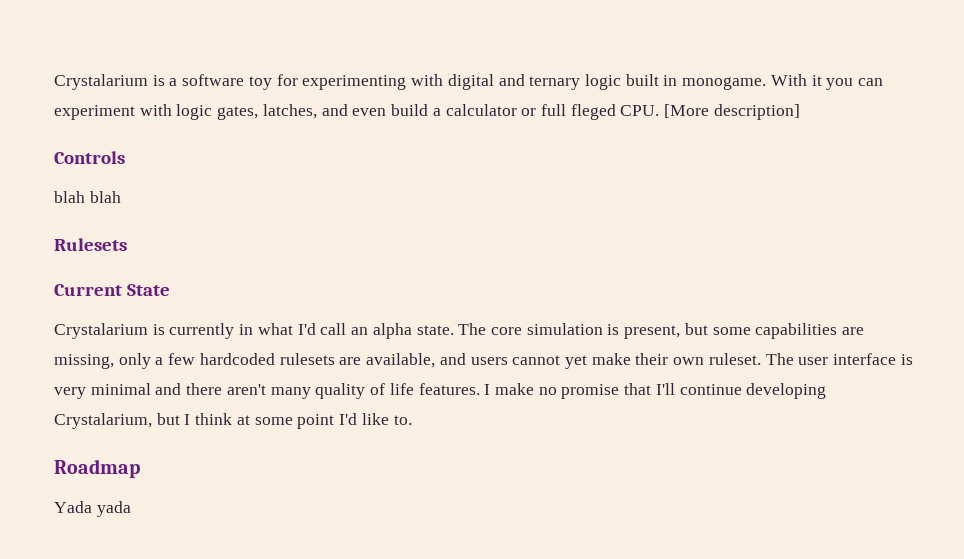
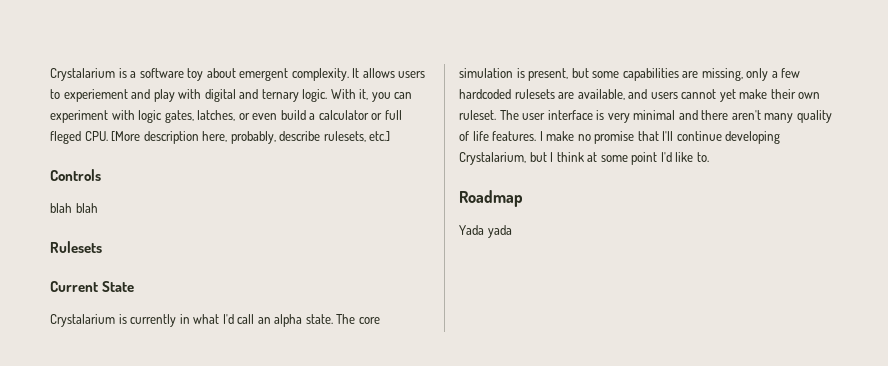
- Crystalarium is a software toy for experimenting with digital and ternary logic built in monogame. With it you can experiment with logic gates, latches, and even build a calculator or full fleged CPU. [More description]
+ Crystalarium is a software toy about emergent complexity. It allows users to experiement and play with digital and ternary logic. With it, you can experiment with logic gates, latches, or even build a calculator or full fleged CPU. [More description here, probably, describe rulesets, etc.]

